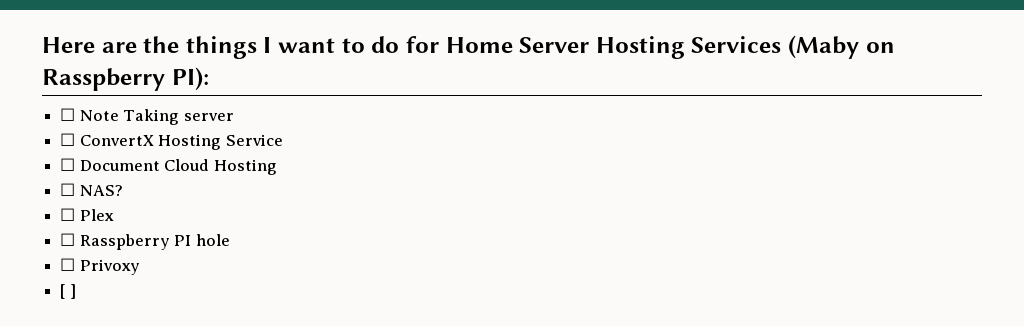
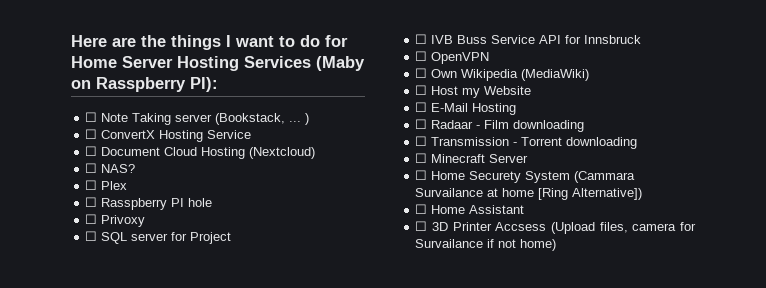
- ☐ Note Taking server
+ ☐ Note Taking server (Bookstack, ... )
- ☐ Document Cloud Hosting
+ ☐ Document Cloud Hosting (Nextcloud)
- [ ]
+ ☐ SQL server for Project
+ ☐ IVB Buss Service API for Innsbruck
+ ☐ OpenVPN
+ ☐ Own Wikipedia (MediaWiki)
+ ☐ Host my Website
+ ☐ E-Mail Hosting
+ ☐ Radaar - Film downloading
+ ☐ Transmission - Torrent downloading
+ ☐ Minecraft Server
+ ☐ Home Securety System (Cammara Survailance at home [Ring Alternative])
+ ☐ Home Assistant
+ ☐ 3D Printer Accsess (Upload files, camera for Survailance if not home)

